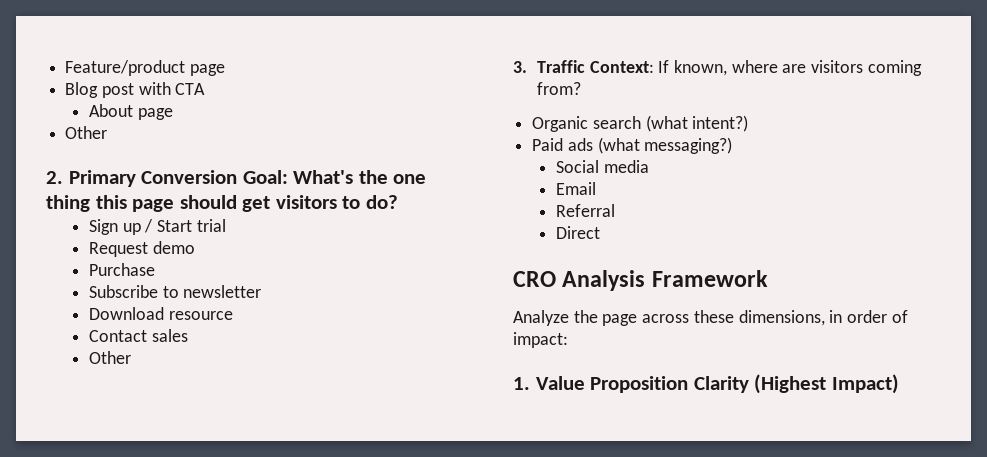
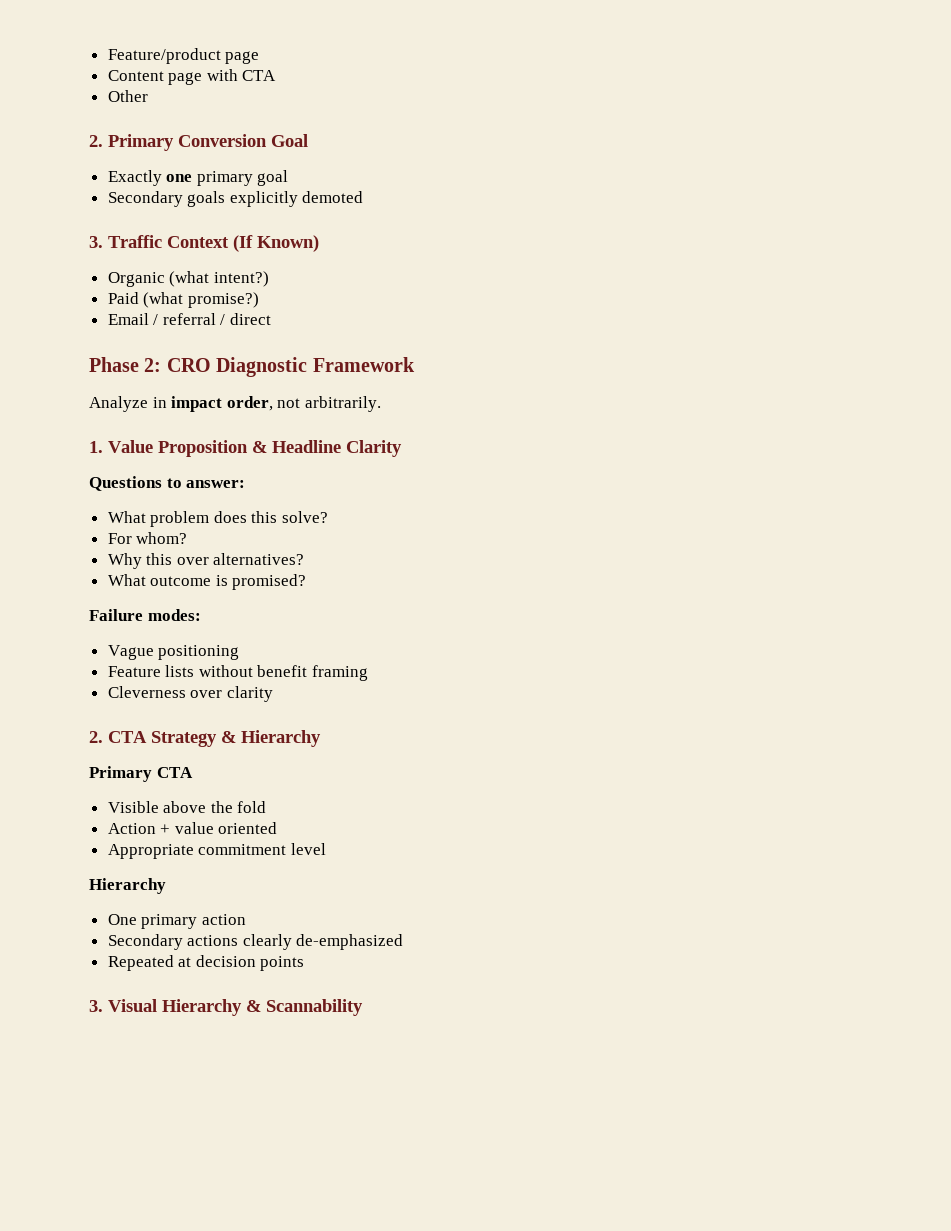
- Blog post with CTA
+ Content page with CTA
- About page
- 2. Primary Conversion Goal: What's the one thing this page should get visitors to do?
- Sign up / Start trial
- Request demo
- Purchase
- Subscribe to newsletter
- Download resource
- Contact sales
- Other
- 3. Traffic Context: If known, where are visitors coming from?
+ 2. Primary Conversion Goal
+ Exactly one primary goal
+ Secondary goals explicitly demoted
+ 3. Traffic Context (If Known)
- Organic search (what intent?)
+ Organic (what intent?)
- Paid ads (what messaging?)
- Social media
- Email
- Referral
- Direct
- CRO Analysis Framework
- Analyze the page across these dimensions, in order of impact:
+ Paid (what promise?)
+ Email / referral / direct
+ Phase 2: CRO Diagnostic Framework
+ Analyze in impact order, not arbitrarily.
- 1. Value Proposition Clarity (Highest Impact)
+ 1. Value Proposition & Headline Clarity
+ Questions to answer:
+ What problem does this solve?
+ For whom?
+ Why this over alternatives?
+ What outcome is promised?
+ Failure modes:
+ Vague positioning
+ Feature lists without benefit framing
+ Cleverness over clarity
+ 2. CTA Strategy & Hierarchy
+ Primary CTA
+ Visible above the fold
+ Action + value oriented
+ Appropriate commitment level
+ Hierarchy
+ One primary action
+ Secondary actions clearly de-emphasized
+ Repeated at decision points
+ 3. Visual Hierarchy & Scannability

